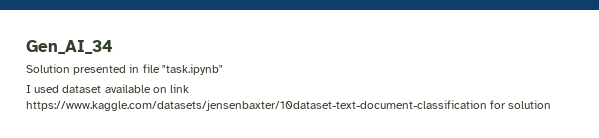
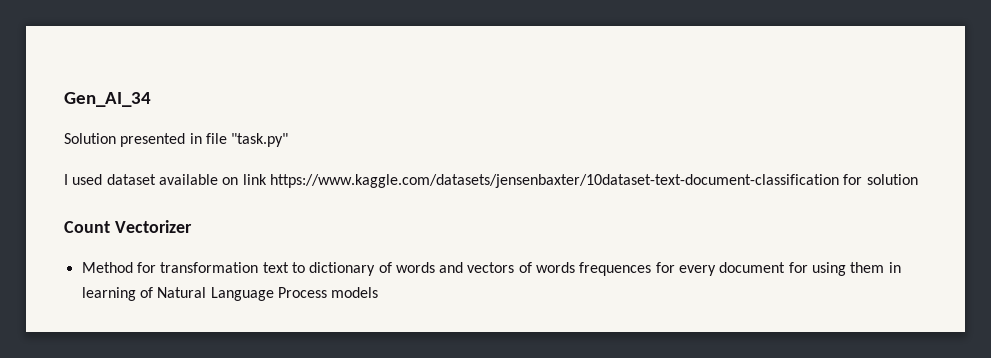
- Solution presented in file "task.ipynb"
+ Solution presented in file "task.py"
+ Count Vectorizer
+ Method for transformation text to dictionary of words and vectors of words frequences for every document for using them in learning of Natural Language Process models

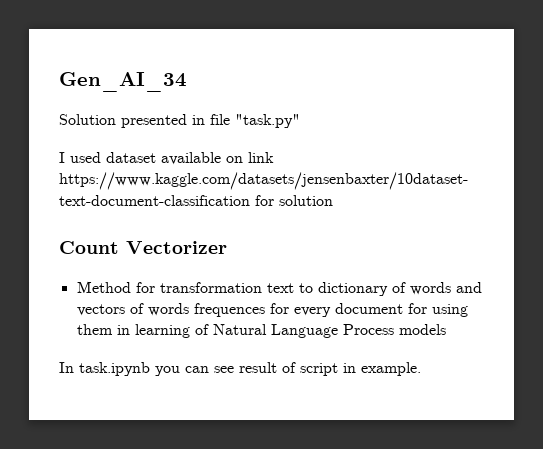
+ In task.ipynb you can see result of script in example.

